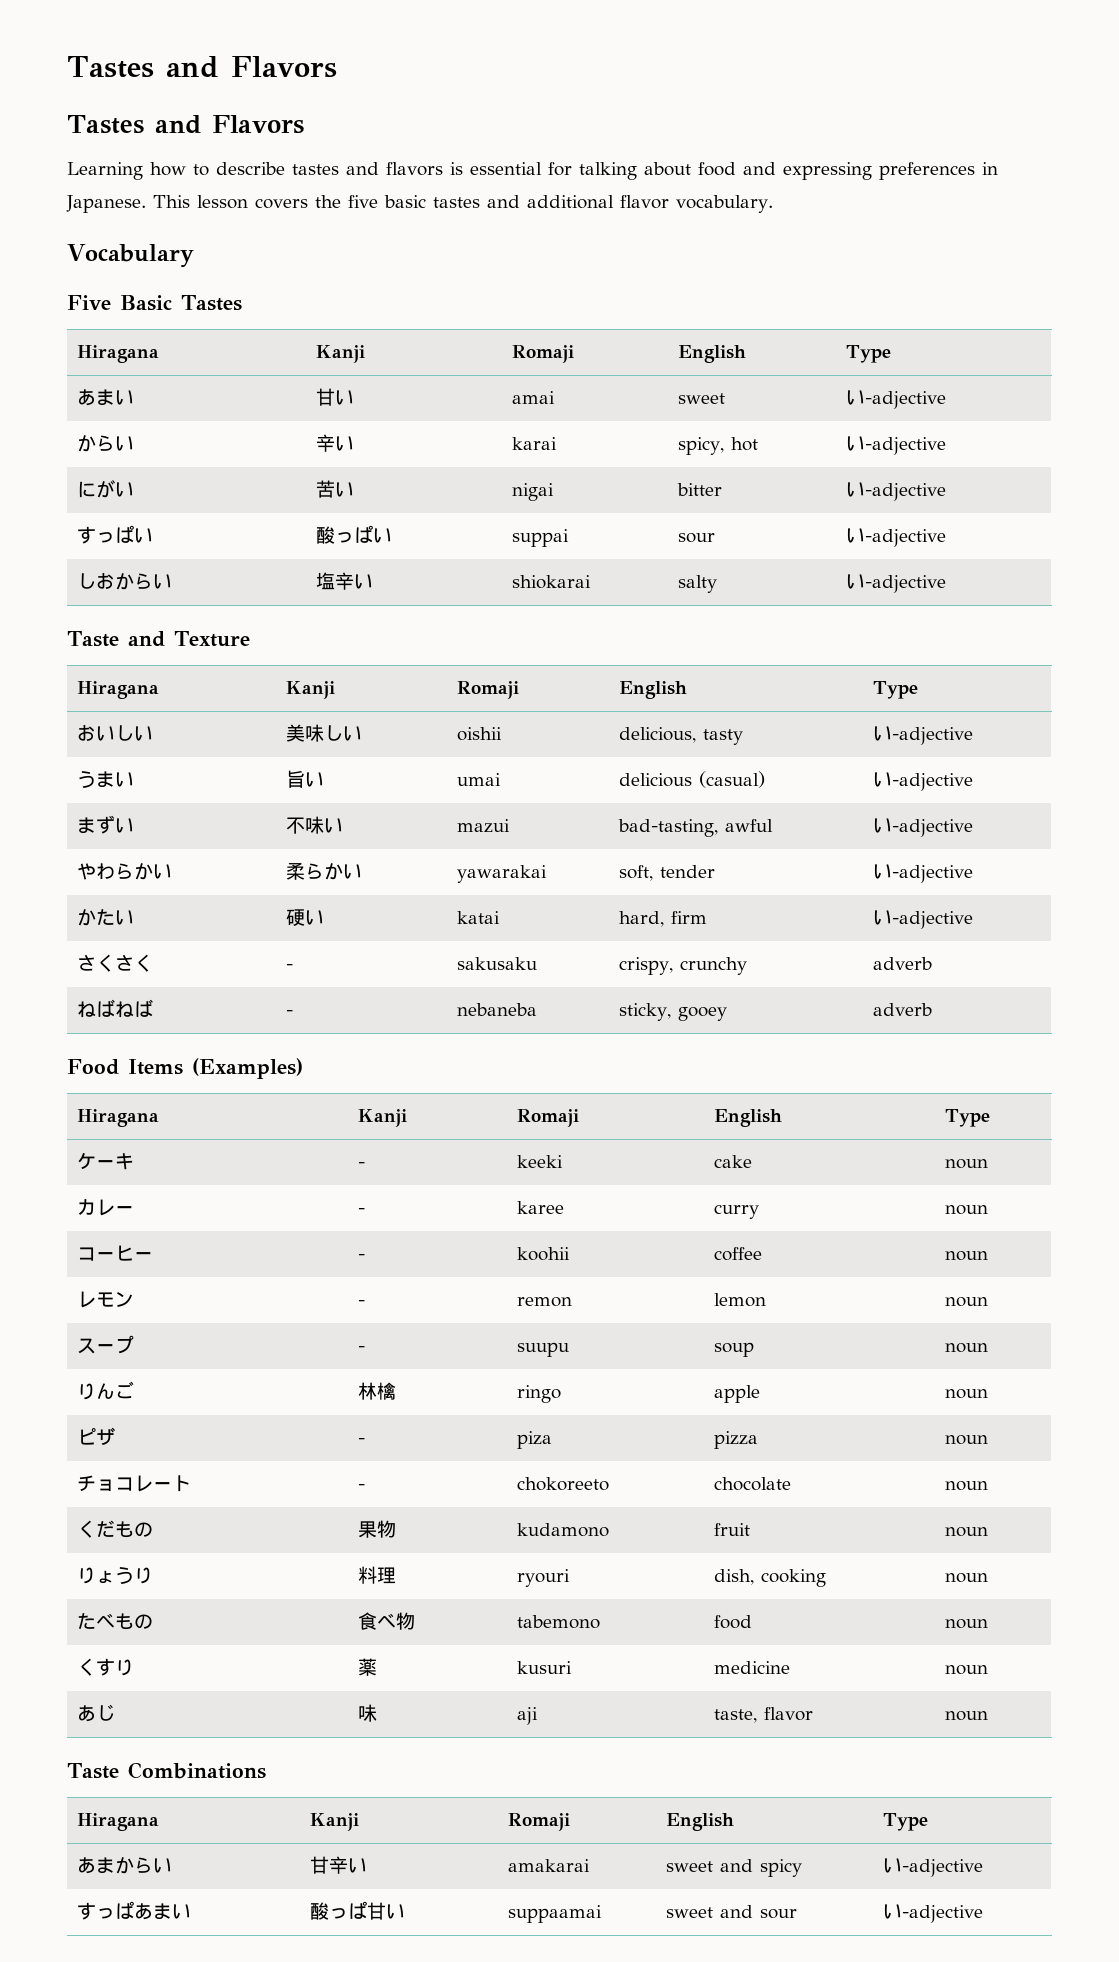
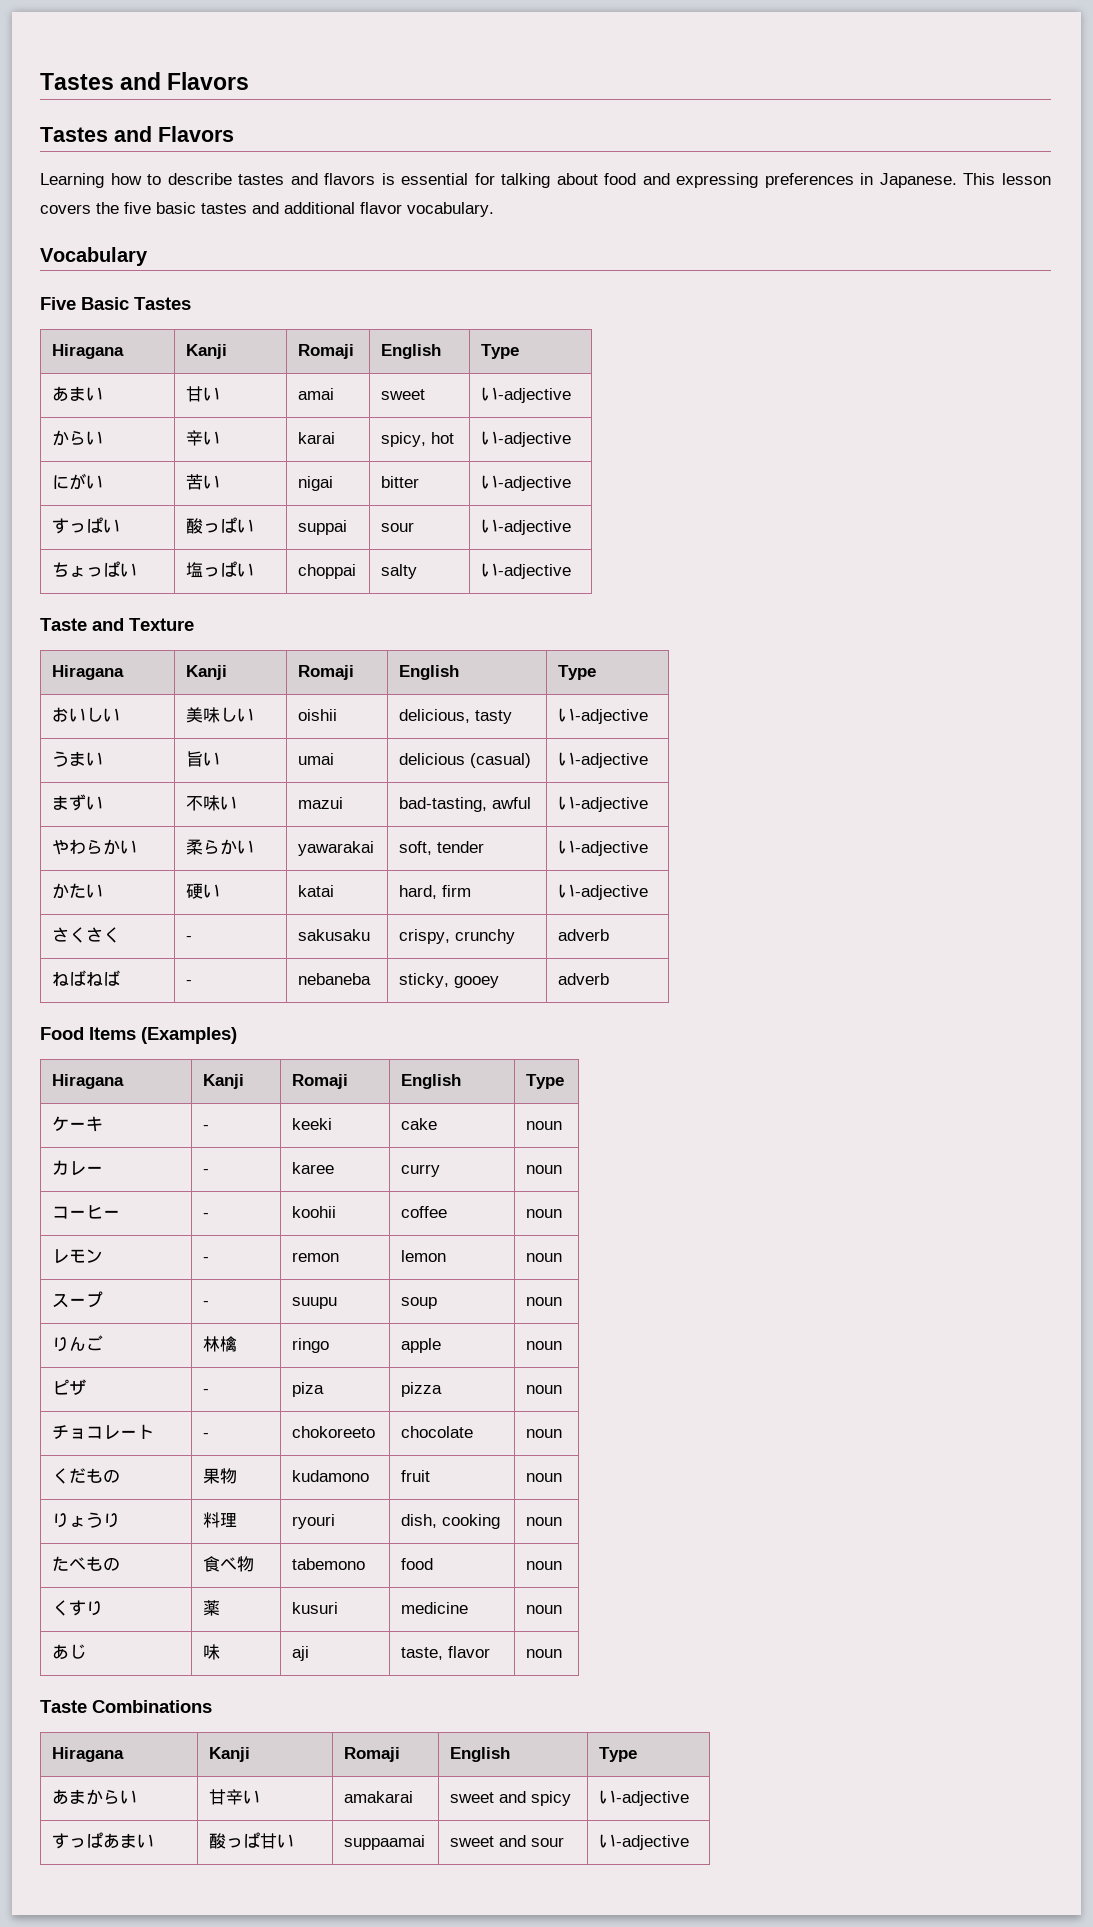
- しおからい | 塩辛い | shiokarai | salty | い-adjective
+ ちょっぱい | 塩っぱい | choppai | salty | い-adjective

